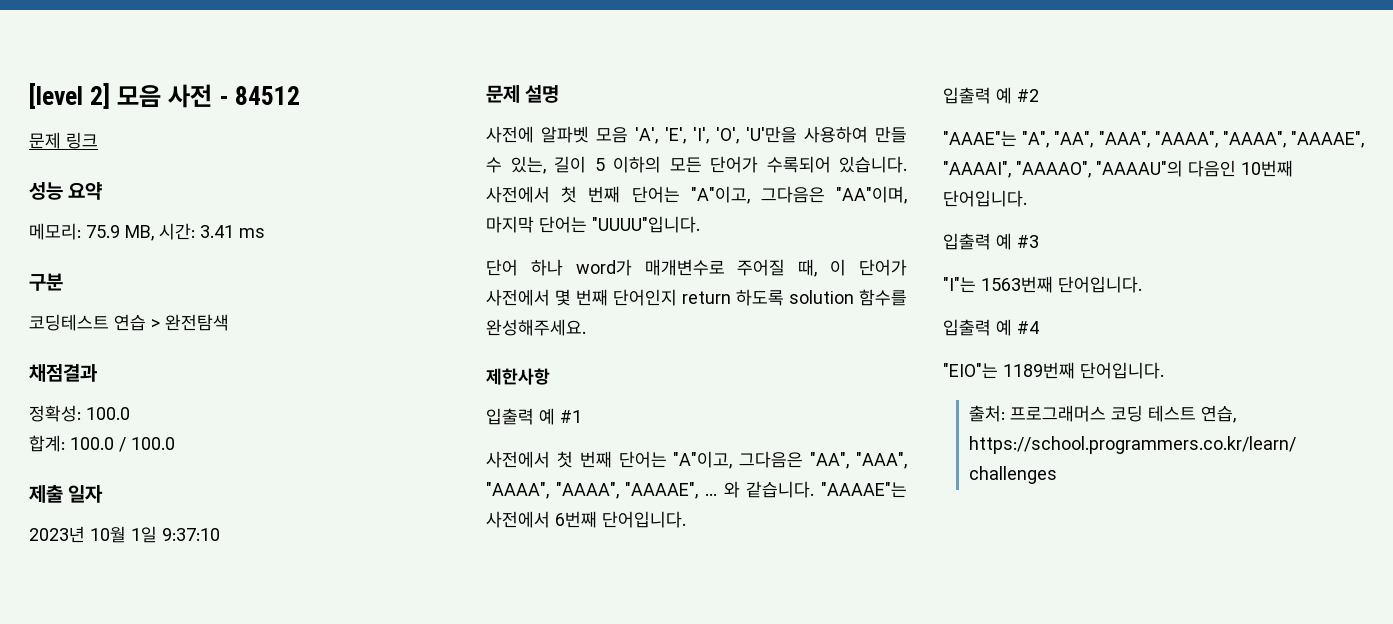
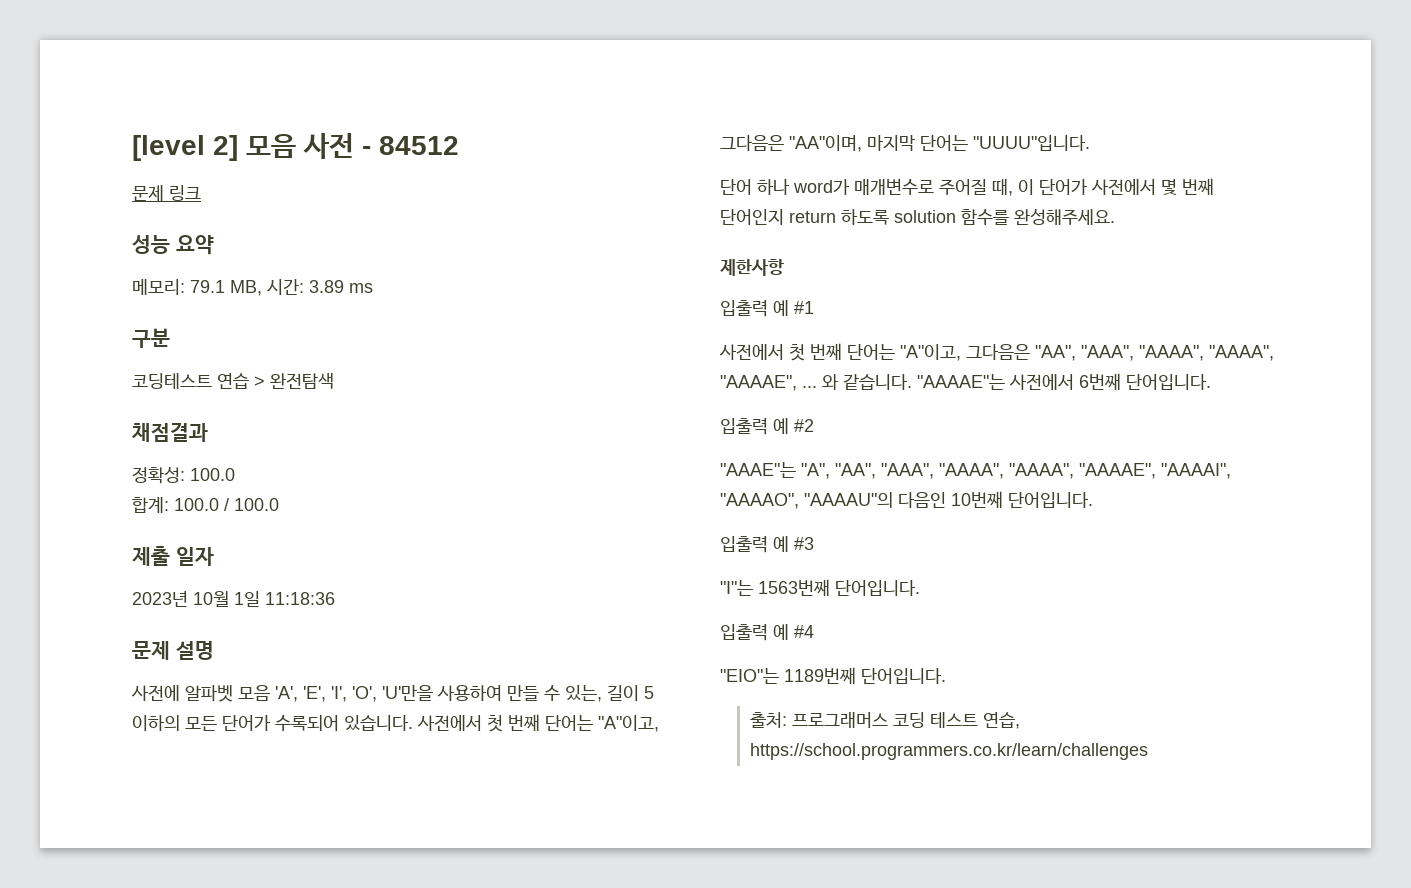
- 메모리: 75.9 MB, 시간: 3.41 ms
+ 메모리: 79.1 MB, 시간: 3.89 ms
- 2023년 10월 1일 9:37:10
+ 2023년 10월 1일 11:18:36

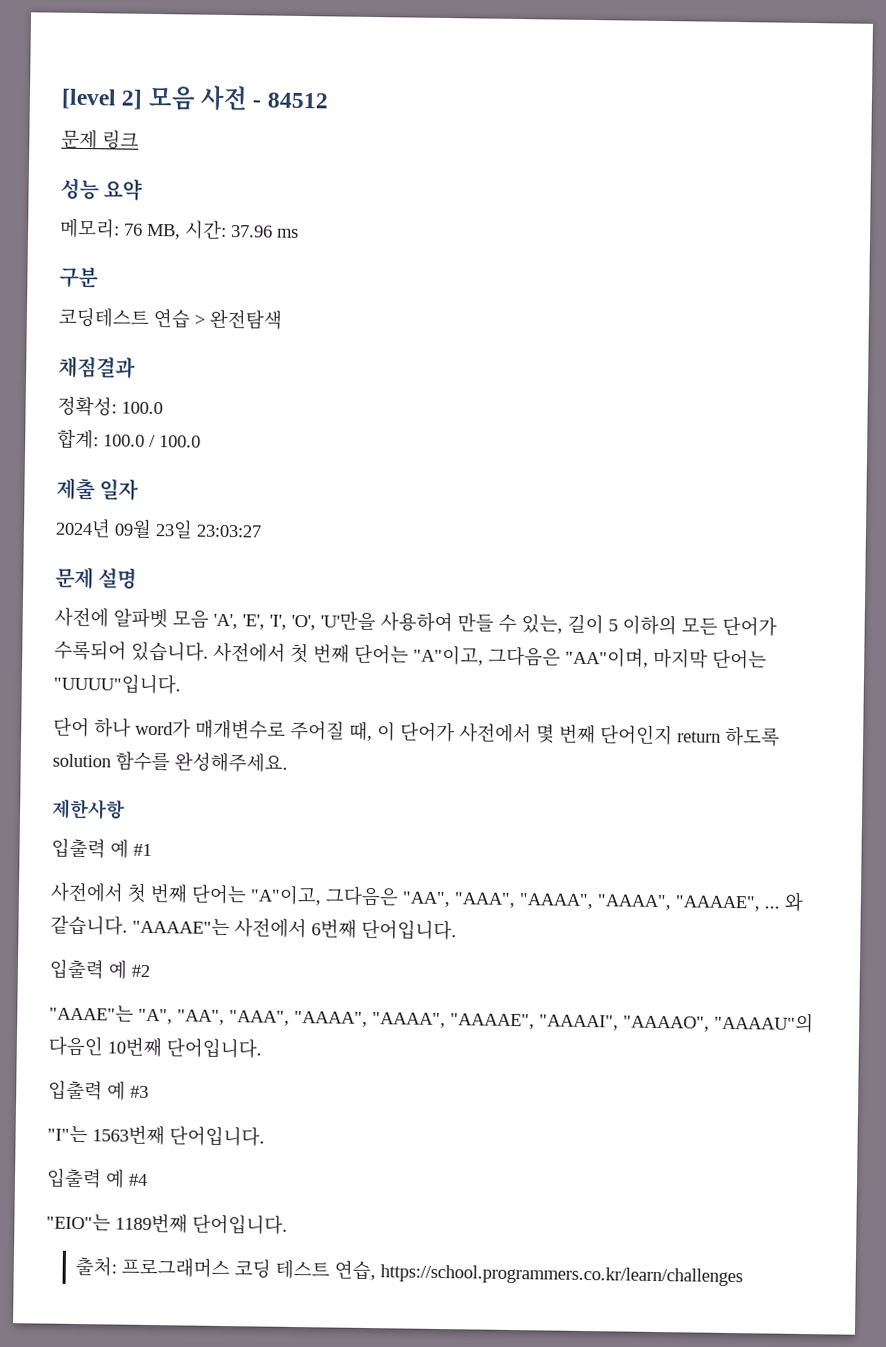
- 메모리: 79.1 MB, 시간: 3.89 ms
+ 메모리: 76 MB, 시간: 37.96 ms
- 2023년 10월 1일 11:18:36
+ 2024년 09월 23일 23:03:27

